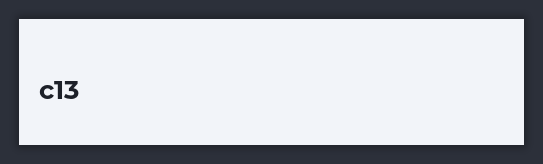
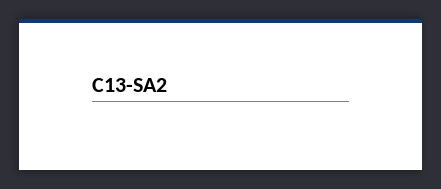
- c13
+ C13-SA2

